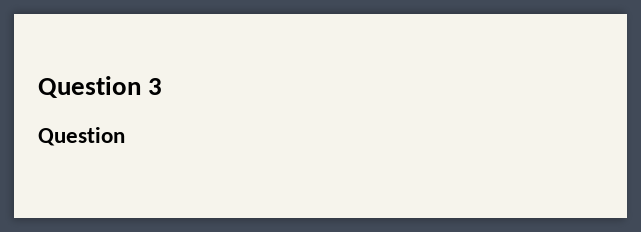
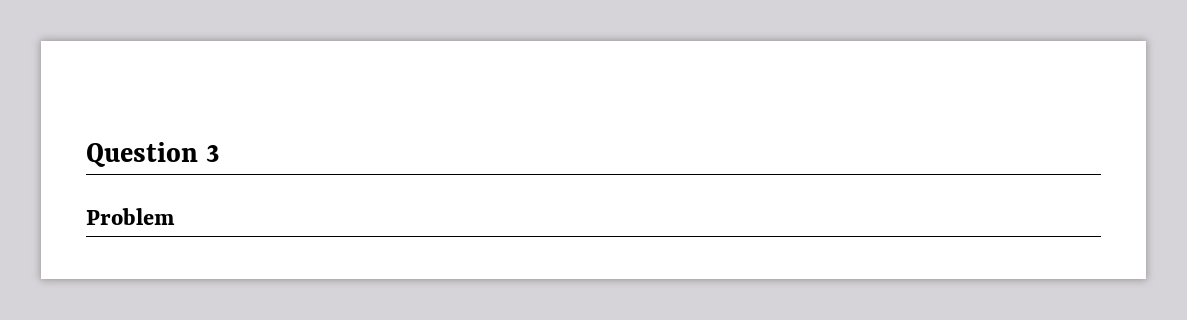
  Question 3
- Question
+ Problem

